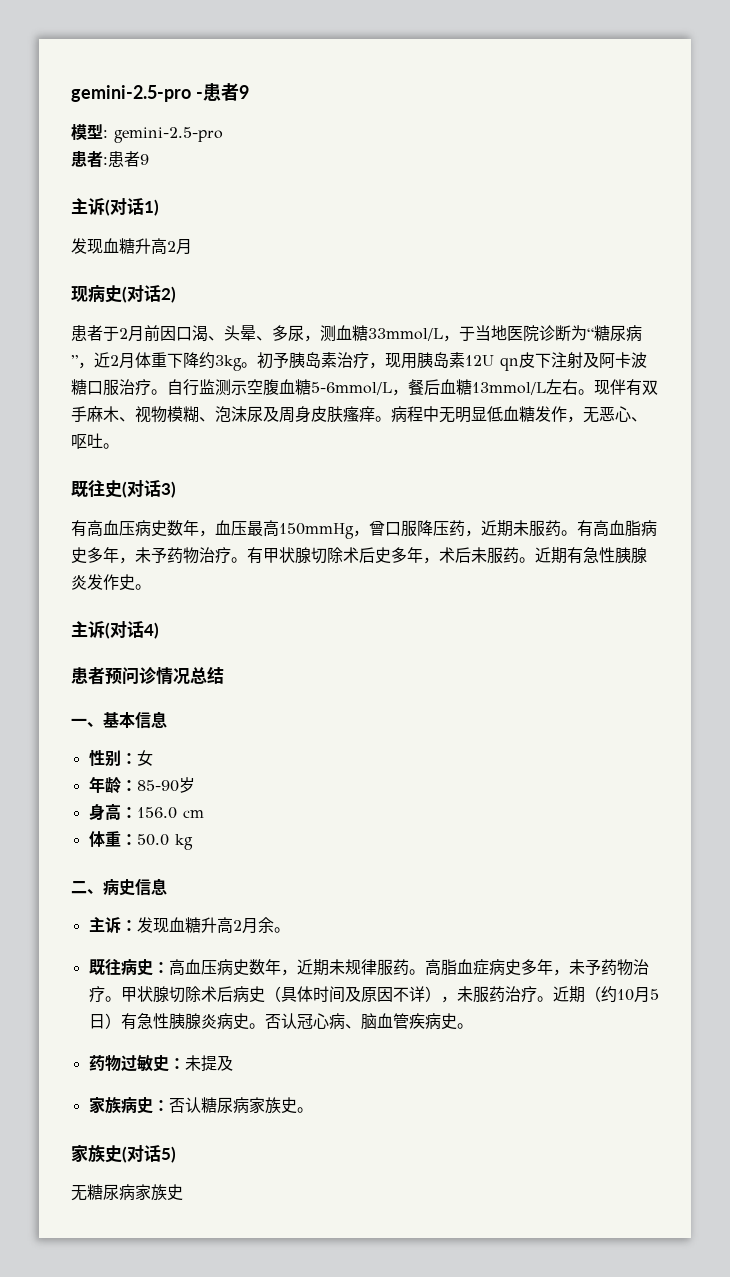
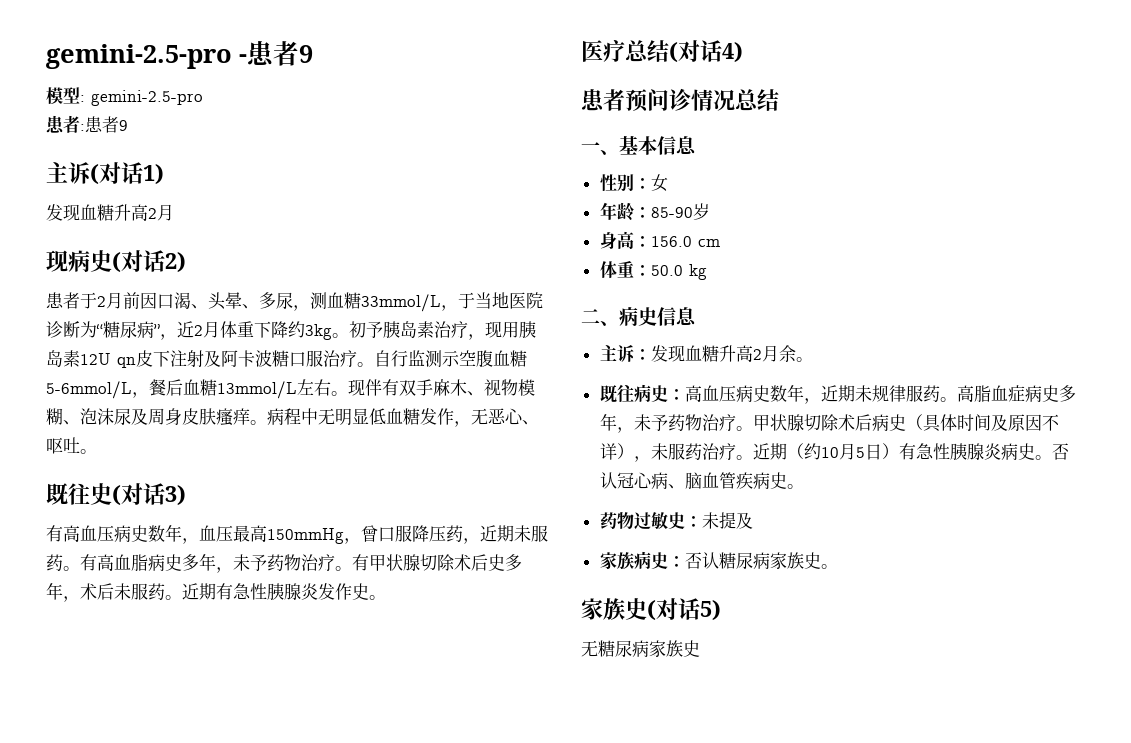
- 主诉(对话4)
+ 医疗总结(对话4)

